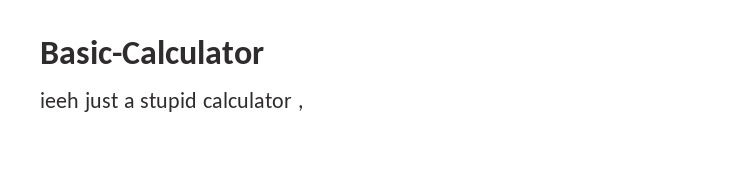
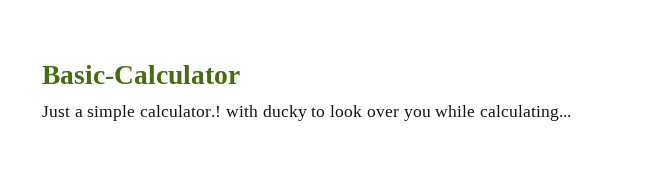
- ieeh just a stupid calculator ,
+ Just a simple calculator.! with ducky to look over you while calculating...

